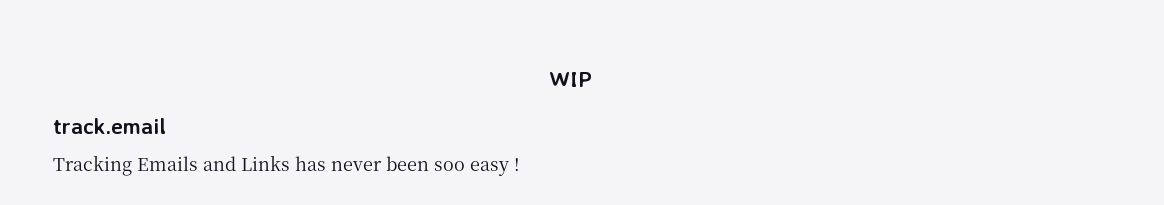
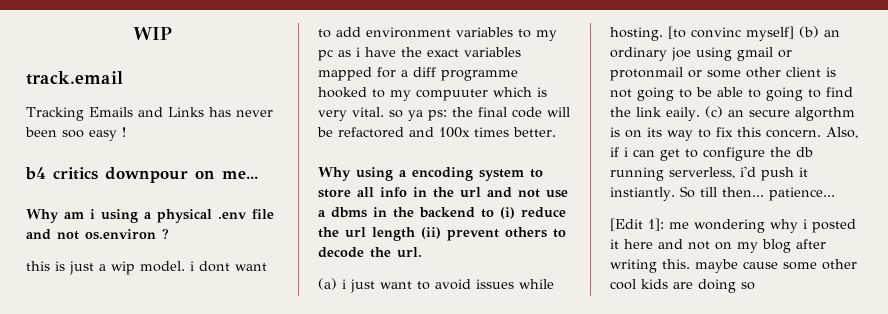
+ b4 critics downpour on me...
+ Why am i using a physical .env file and not os.environ ?
+ this is just a wip model. i dont want to add environment variables to my pc as i have the exact variables mapped for a diff programme hooked to my compuuter which is very vital. so ya ps: the final code will be refactored and 100x times better.
+ Why using a encoding system to store all info in the url and not use a dbms in the backend to (i) reduce the url length (ii) prevent others to decode the url.
+ (a) i just want to avoid issues while hosting. [to convinc myself] (b) an ordinary joe using gmail or protonmail or some other client is not going to be able to going to find the link eaily. (c) an secure algorthm is on its way to fix this concern. Also, if i can get to configure the db running serverless, i'd push it instiantly. So till then... patience...
+ [Edit 1]: me wondering why i posted it here and not on my blog after writing this. maybe cause some other cool kids are doing so

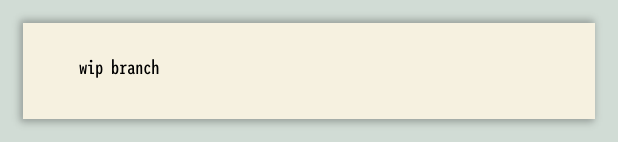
- WIP
- track.email
- Tracking Emails and Links has never been soo easy !
- b4 critics downpour on me...
- Why am i using a physical .env file and not os.environ ?
- this is just a wip model. i dont want to add environment variables to my pc as i have the exact variables mapped for a diff programme hooked to my compuuter which is very vital. so ya ps: the final code will be refactored and 100x times better.
- Why using a encoding system to store all info in the url and not use a dbms in the backend to (i) reduce the url length (ii) prevent others to decode the url.
- (a) i just want to avoid issues while hosting. [to convinc myself] (b) an ordinary joe using gmail or protonmail or some other client is not going to be able to going to find the link eaily. (c) an secure algorthm is on its way to fix this concern. Also, if i can get to configure the db running serverless, i'd push it instiantly. So till then... patience...
- [Edit 1]: me wondering why i posted it here and not on my blog after writing this. maybe cause some other cool kids are doing so
+ wip branch

